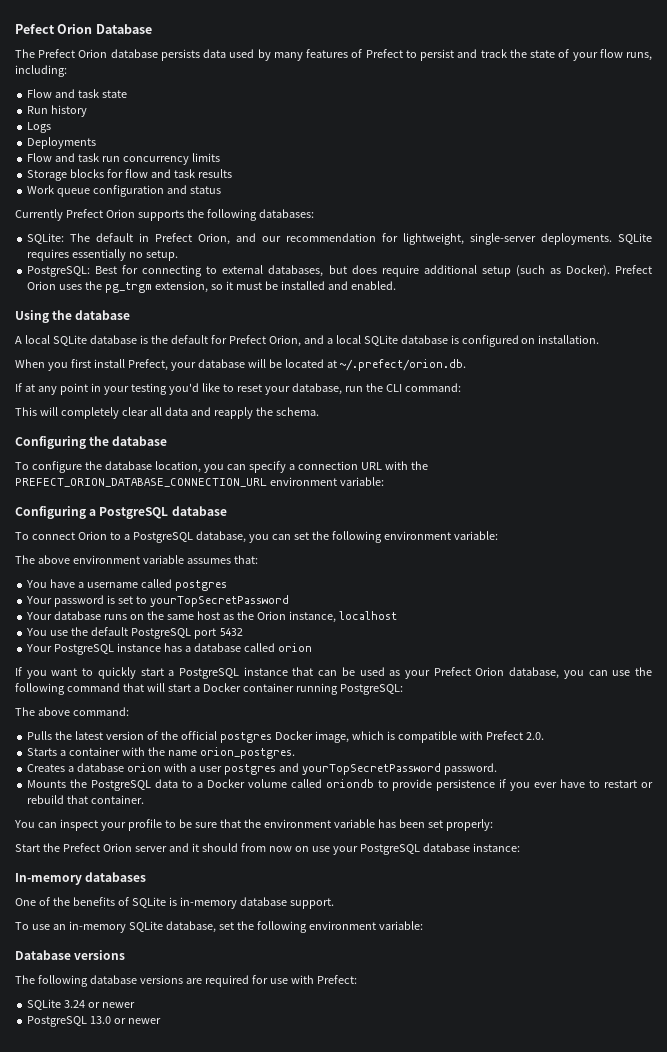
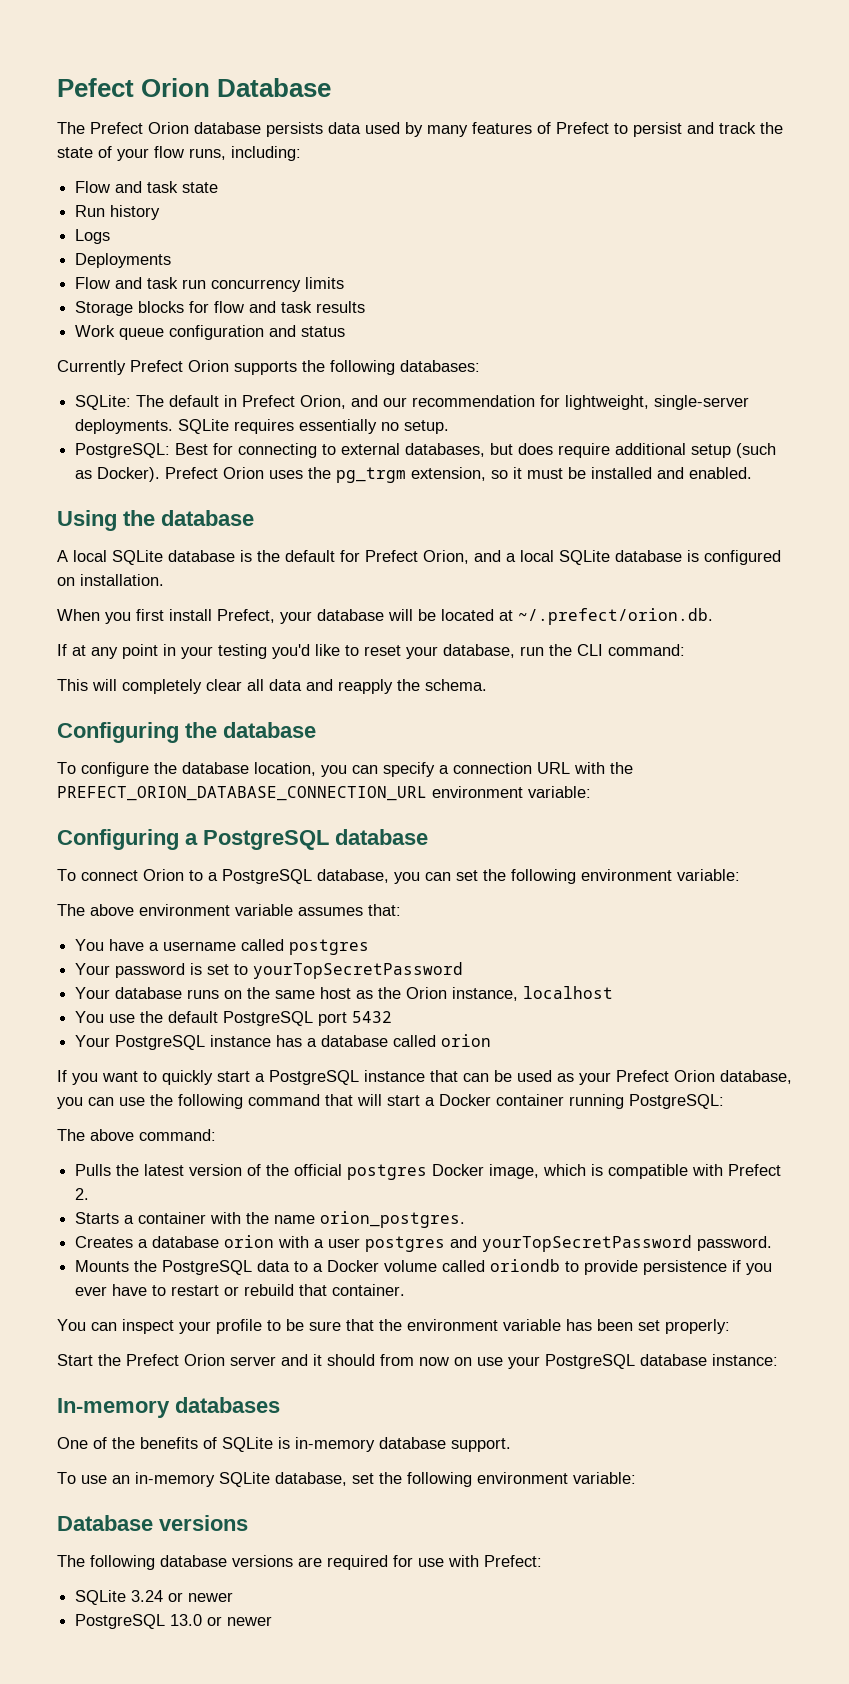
- Pulls the latest version of the official postgres Docker image, which is compatible with Prefect 2.0.
+ Pulls the latest version of the official postgres Docker image, which is compatible with Prefect 2.

